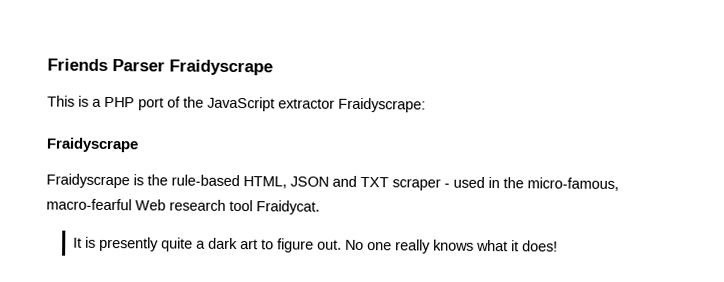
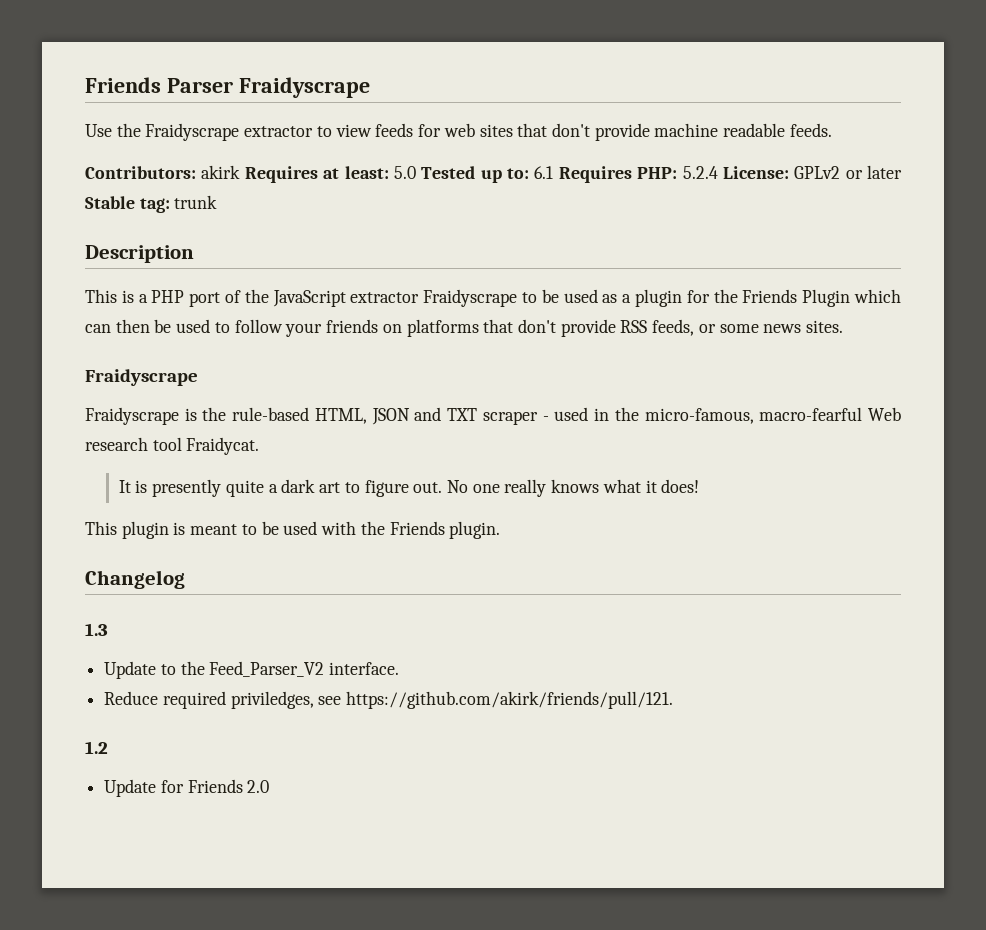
+ Use the Fraidyscrape extractor to view feeds for web sites that don't provide machine readable feeds.
+ Contributors: akirk Requires at least: 5.0 Tested up to: 6.1 Requires PHP: 5.2.4 License: GPLv2 or later Stable tag: trunk
+ Description
- This is a PHP port of the JavaScript extractor Fraidyscrape:
+ This is a PHP port of the JavaScript extractor Fraidyscrape to be used as a plugin for the Friends Plugin which can then be used to follow your friends on platforms that don't provide RSS feeds, or some news sites.
+ This plugin is meant to be used with the Friends plugin.
+ Changelog
+ 1.3
+ Update to the Feed_Parser_V2 interface.
+ Reduce required priviledges, see https://github.com/akirk/friends/pull/121.
+ 1.2
+ Update for Friends 2.0

